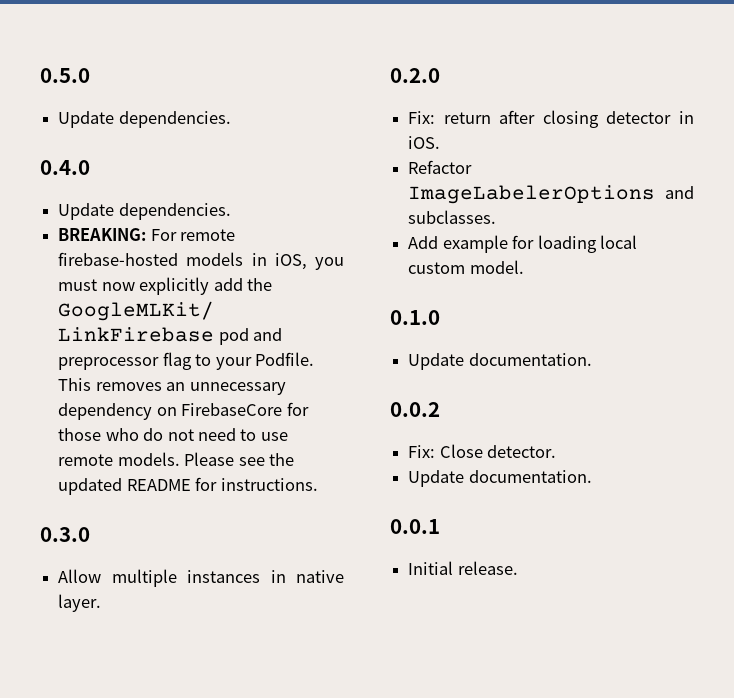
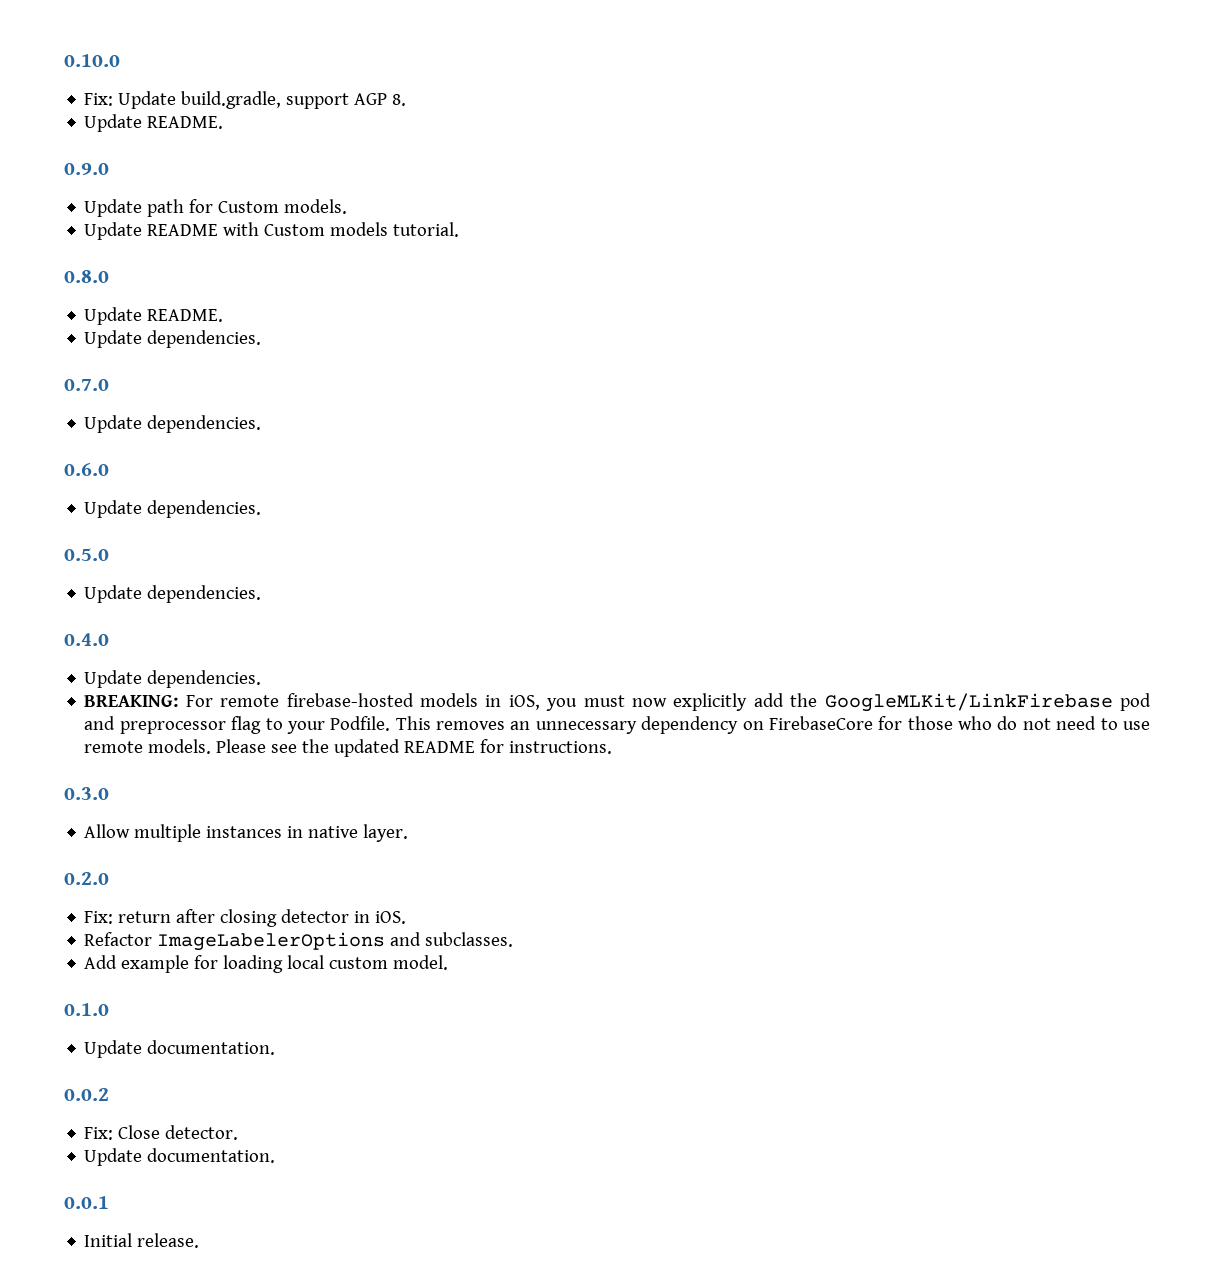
+ 0.10.0
+ Fix: Update build.gradle, support AGP 8.
+ Update README.
+ 0.9.0
+ Update path for Custom models.
+ Update README with Custom models tutorial.
+ 0.8.0
+ Update README.
+ Update dependencies.
+ 0.7.0
+ Update dependencies.
+ 0.6.0
+ Update dependencies.

